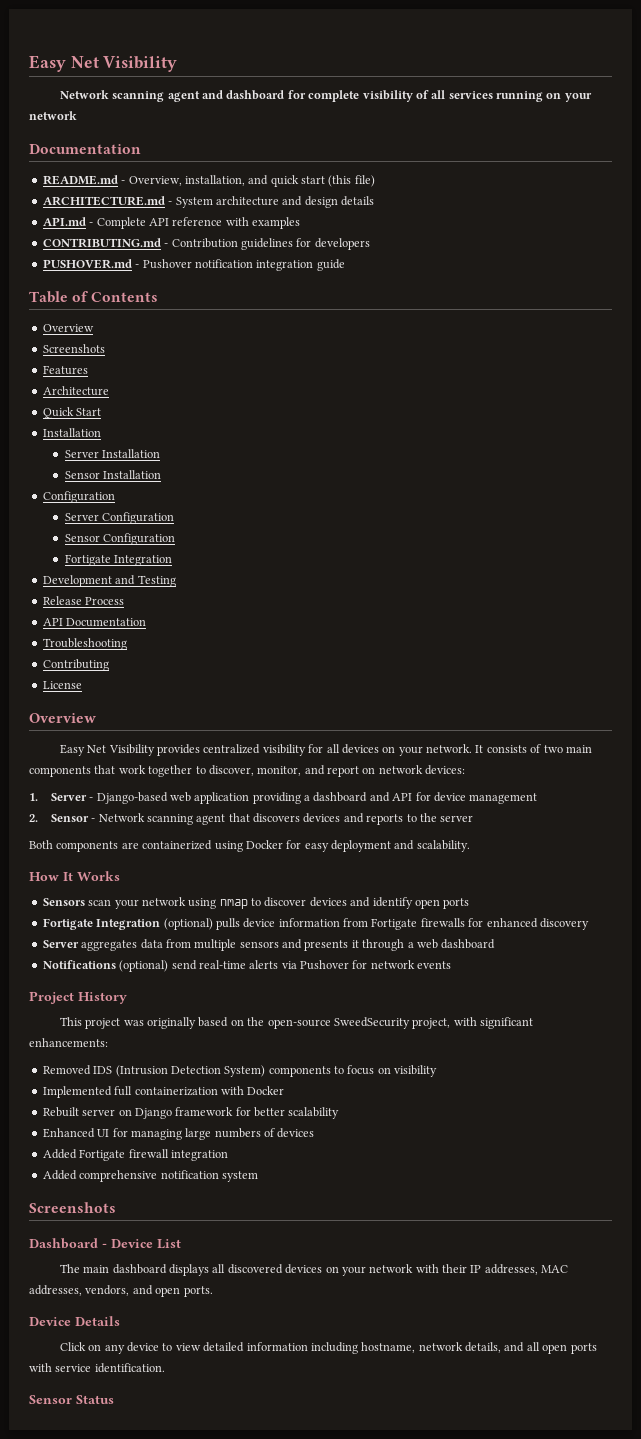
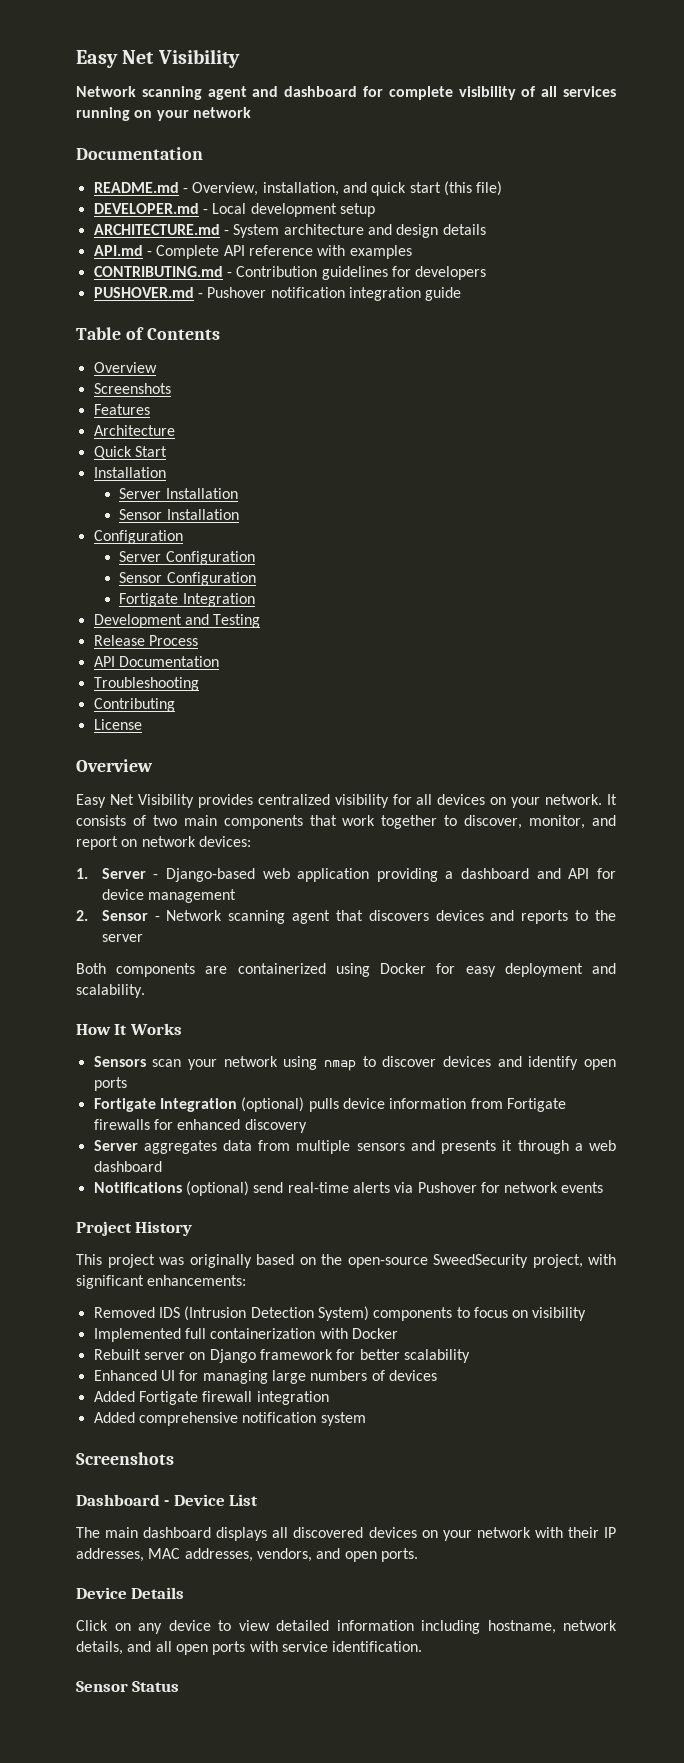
+ DEVELOPER.md - Local development setup

